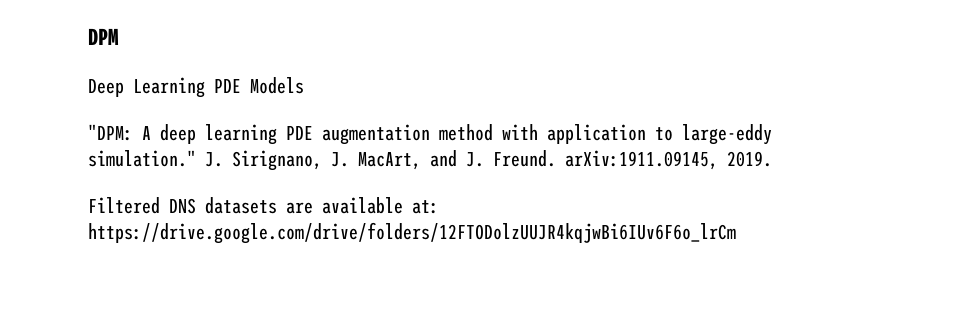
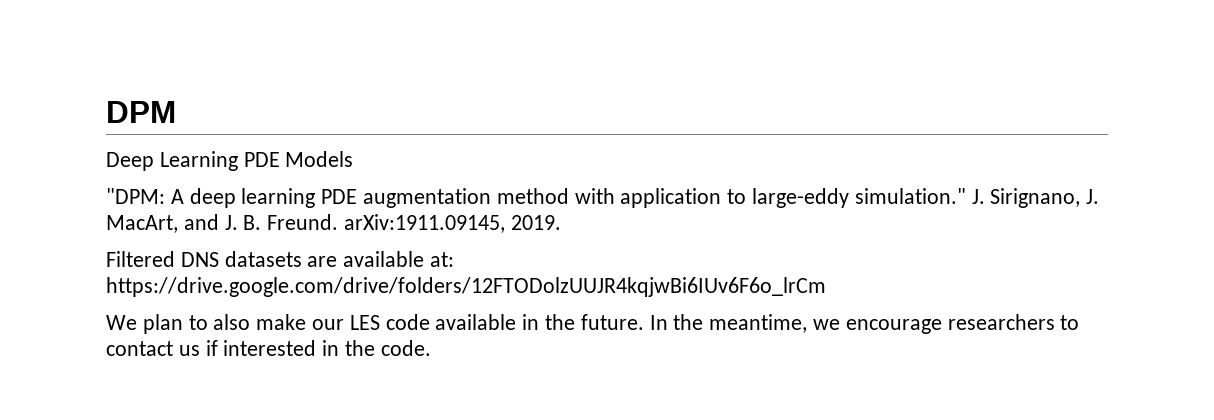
- J. Sirignano, J. MacArt, and J. Freund. arXiv:1911.09145, 2019.
+ J. Sirignano, J. MacArt, and J. B. Freund. arXiv:1911.09145, 2019.
+ We plan to also make our LES code available in the future. In the meantime, we encourage researchers to contact us if interested in the code.

